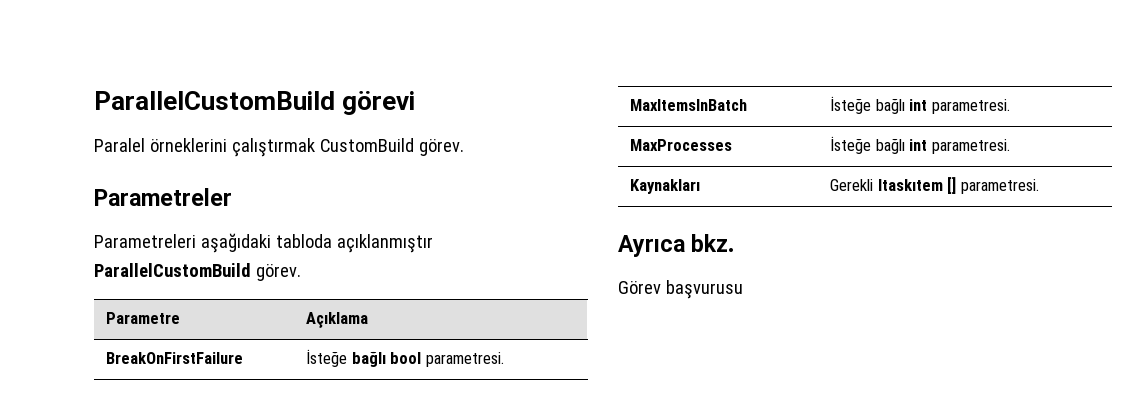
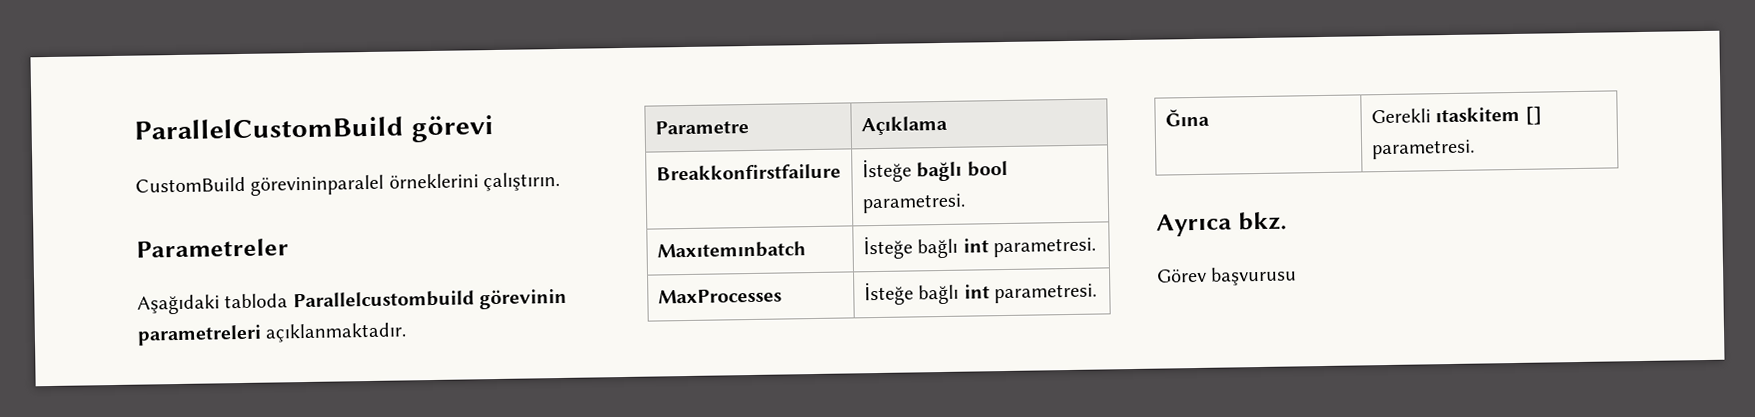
- Paralel örneklerini çalıştırmak CustomBuild görev.
+ CustomBuild görevininparalel örneklerini çalıştırın.
  Parametreler
- Parametreleri aşağıdaki tabloda açıklanmıştır ParallelCustomBuild görev.
+ Aşağıdaki tabloda Parallelcustombuild görevinin parametreleri açıklanmaktadır.
- BreakOnFirstFailure | İsteğe bağlı bool parametresi.
+ Breakkonfirstfailure | İsteğe bağlı bool parametresi.
- MaxItemsInBatch | İsteğe bağlı int parametresi.
+ Maxıtemınbatch | İsteğe bağlı int parametresi.
- Kaynakları | Gerekli Itaskıtem [] parametresi.
+ Ğına | Gerekli ıtaskitem [] parametresi.

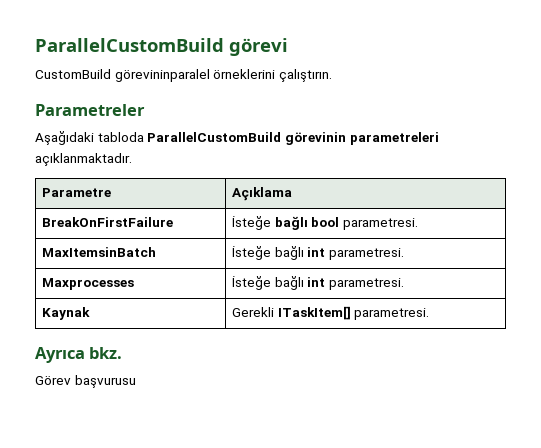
- Aşağıdaki tabloda Parallelcustombuild görevinin parametreleri açıklanmaktadır.
+ Aşağıdaki tabloda ParallelCustomBuild görevinin parametreleri açıklanmaktadır.
- Breakkonfirstfailure | İsteğe bağlı bool parametresi.
+ BreakOnFirstFailure | İsteğe bağlı bool parametresi.
- Maxıtemınbatch | İsteğe bağlı int parametresi.
- MaxProcesses | İsteğe bağlı int parametresi.
- Ğına | Gerekli ıtaskitem [] parametresi.
+ MaxItemsinBatch | İsteğe bağlı int parametresi.
+ Maxprocesses | İsteğe bağlı int parametresi.
+ Kaynak | Gerekli ITaskItem[] parametresi.

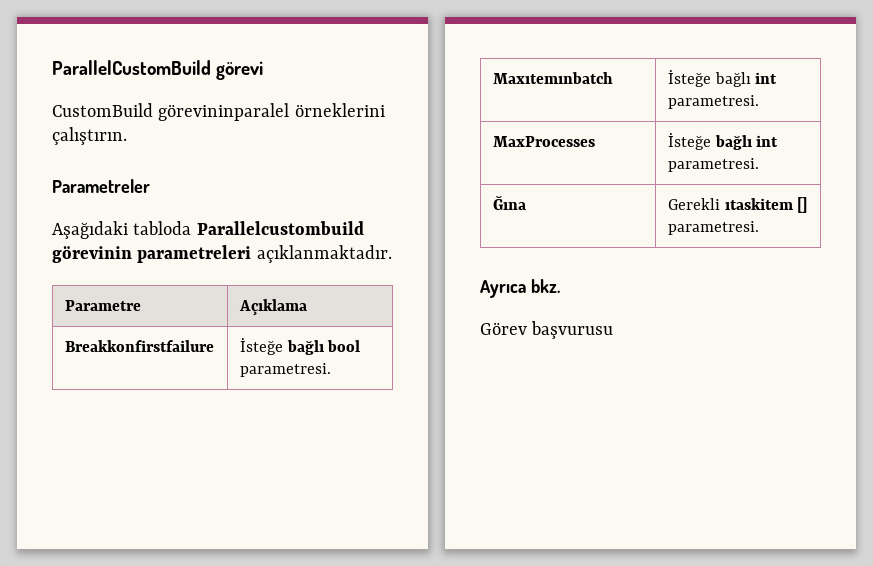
- Aşağıdaki tabloda ParallelCustomBuild görevinin parametreleri açıklanmaktadır.
+ Aşağıdaki tabloda Parallelcustombuild görevinin parametreleri açıklanmaktadır.
- BreakOnFirstFailure | İsteğe bağlı bool parametresi.
+ Breakkonfirstfailure | İsteğe bağlı bool parametresi.
- MaxItemsinBatch | İsteğe bağlı int parametresi.
- Maxprocesses | İsteğe bağlı int parametresi.
- Kaynak | Gerekli ITaskItem[] parametresi.
+ Maxıtemınbatch | İsteğe bağlı int parametresi.
+ MaxProcesses | İsteğe bağlı int parametresi.
+ Ğına | Gerekli ıtaskitem [] parametresi.

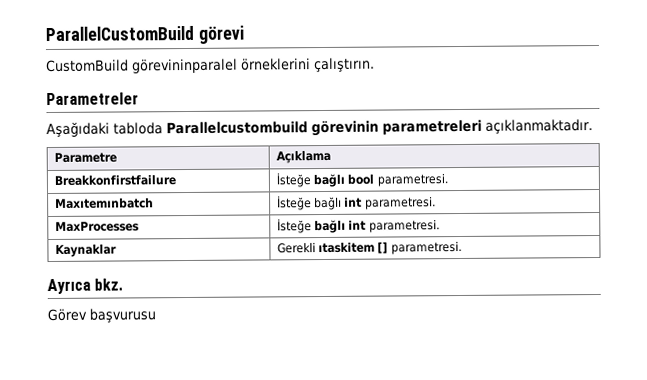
- Ğına | Gerekli ıtaskitem [] parametresi.
+ Kaynaklar | Gerekli ıtaskitem [] parametresi.

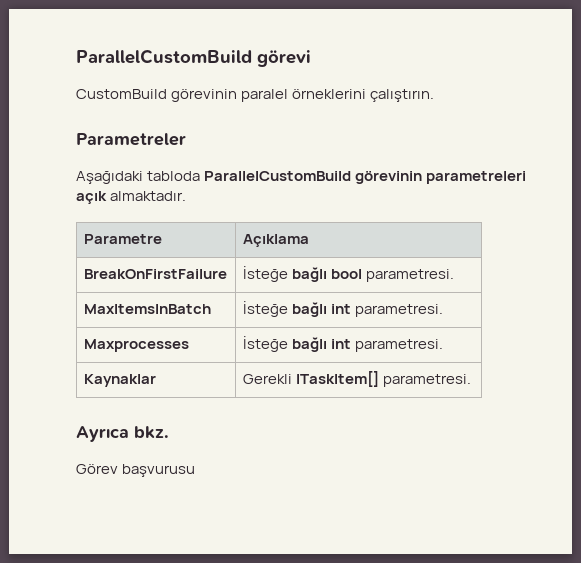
- CustomBuild görevininparalel örneklerini çalıştırın.
+ CustomBuild görevinin paralel örneklerini çalıştırın.
- Aşağıdaki tabloda Parallelcustombuild görevinin parametreleri açıklanmaktadır.
+ Aşağıdaki tabloda ParallelCustomBuild görevinin parametreleri açık almaktadır.
- Breakkonfirstfailure | İsteğe bağlı bool parametresi.
+ BreakOnFirstFailure | İsteğe bağlı bool parametresi.
- Maxıtemınbatch | İsteğe bağlı int parametresi.
- MaxProcesses | İsteğe bağlı int parametresi.
+ MaxItemsInBatch | İsteğe bağlı int parametresi.
+ Maxprocesses | İsteğe bağlı int parametresi.
- Kaynaklar | Gerekli ıtaskitem [] parametresi.
+ Kaynaklar | Gerekli ITaskItem[] parametresi.

